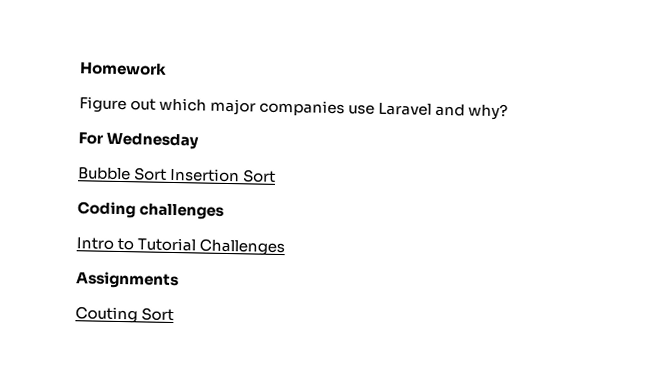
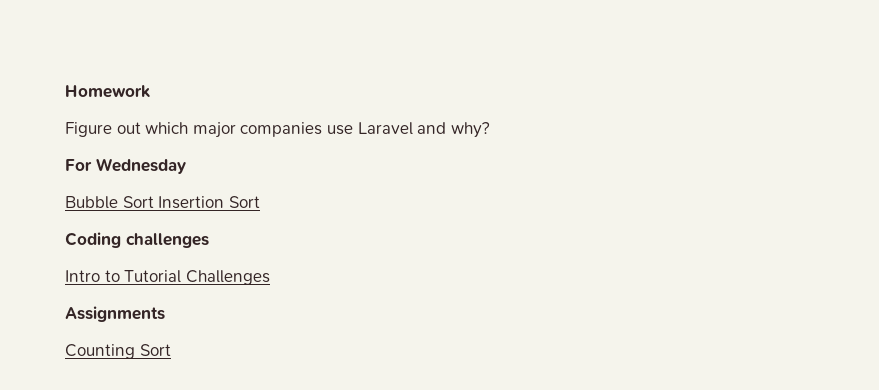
- Couting Sort
+ Counting Sort

